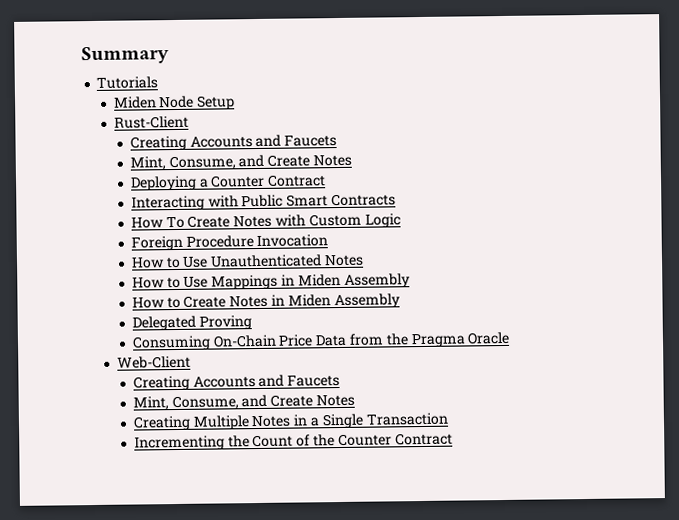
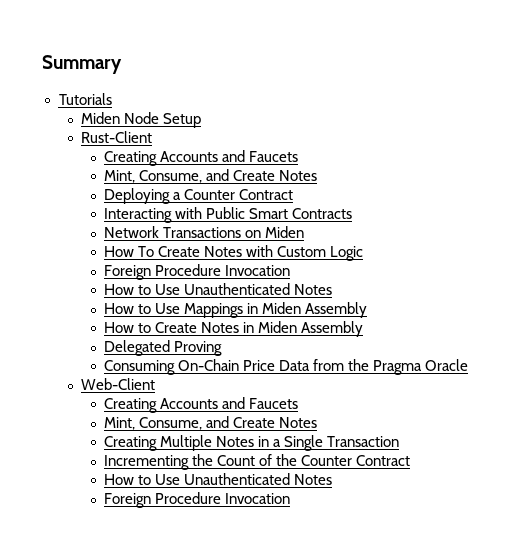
+ Network Transactions on Miden
  Incrementing the Count of the Counter Contract
+ How to Use Unauthenticated Notes
+ Foreign Procedure Invocation

